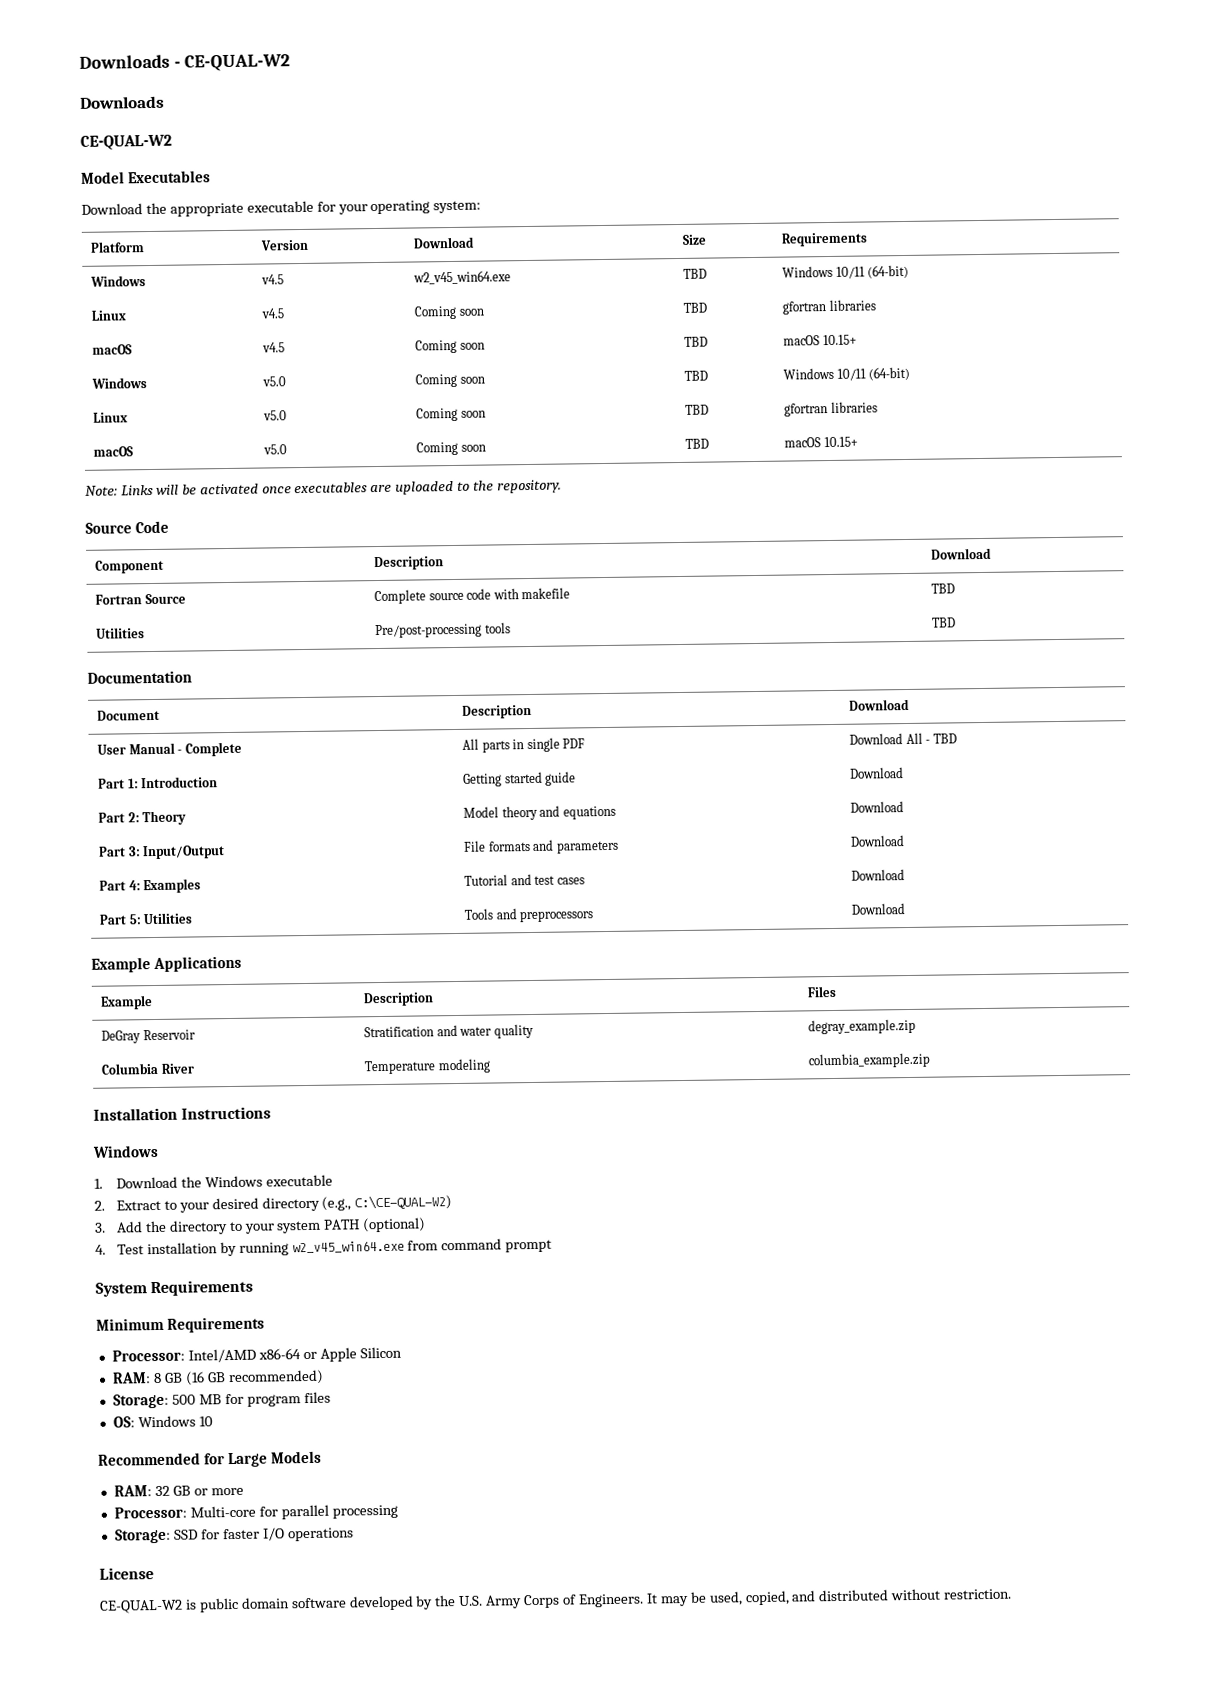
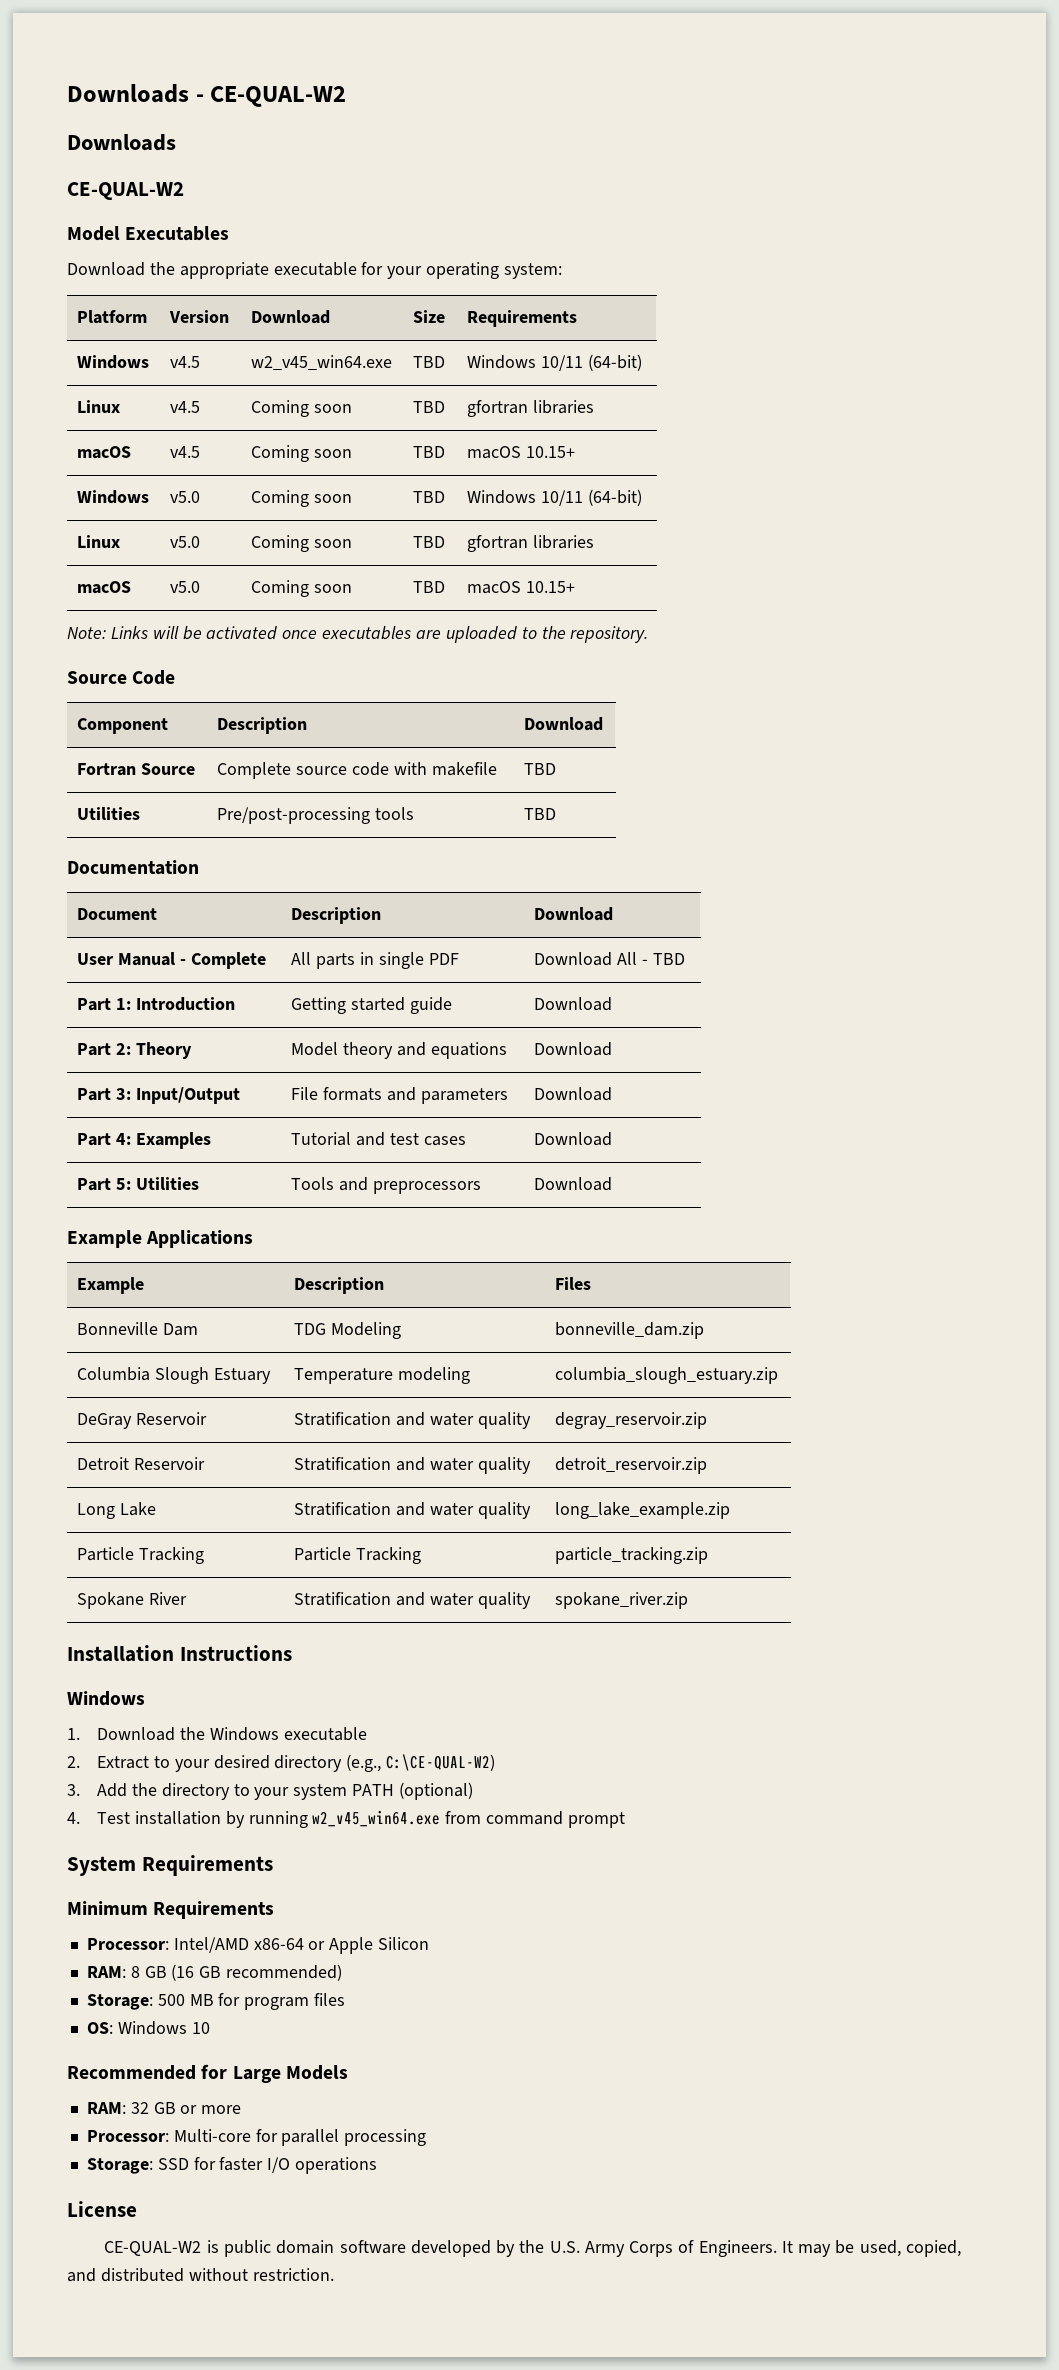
+ Bonneville Dam | TDG Modeling | bonneville_dam.zip
+ Columbia Slough Estuary | Temperature modeling | columbia_slough_estuary.zip
- DeGray Reservoir | Stratification and water quality | degray_example.zip
- Columbia River | Temperature modeling | columbia_example.zip
+ DeGray Reservoir | Stratification and water quality | degray_reservoir.zip
+ Detroit Reservoir | Stratification and water quality | detroit_reservoir.zip
+ Long Lake | Stratification and water quality | long_lake_example.zip
+ Particle Tracking | Particle Tracking | particle_tracking.zip
+ Spokane River | Stratification and water quality | spokane_river.zip

